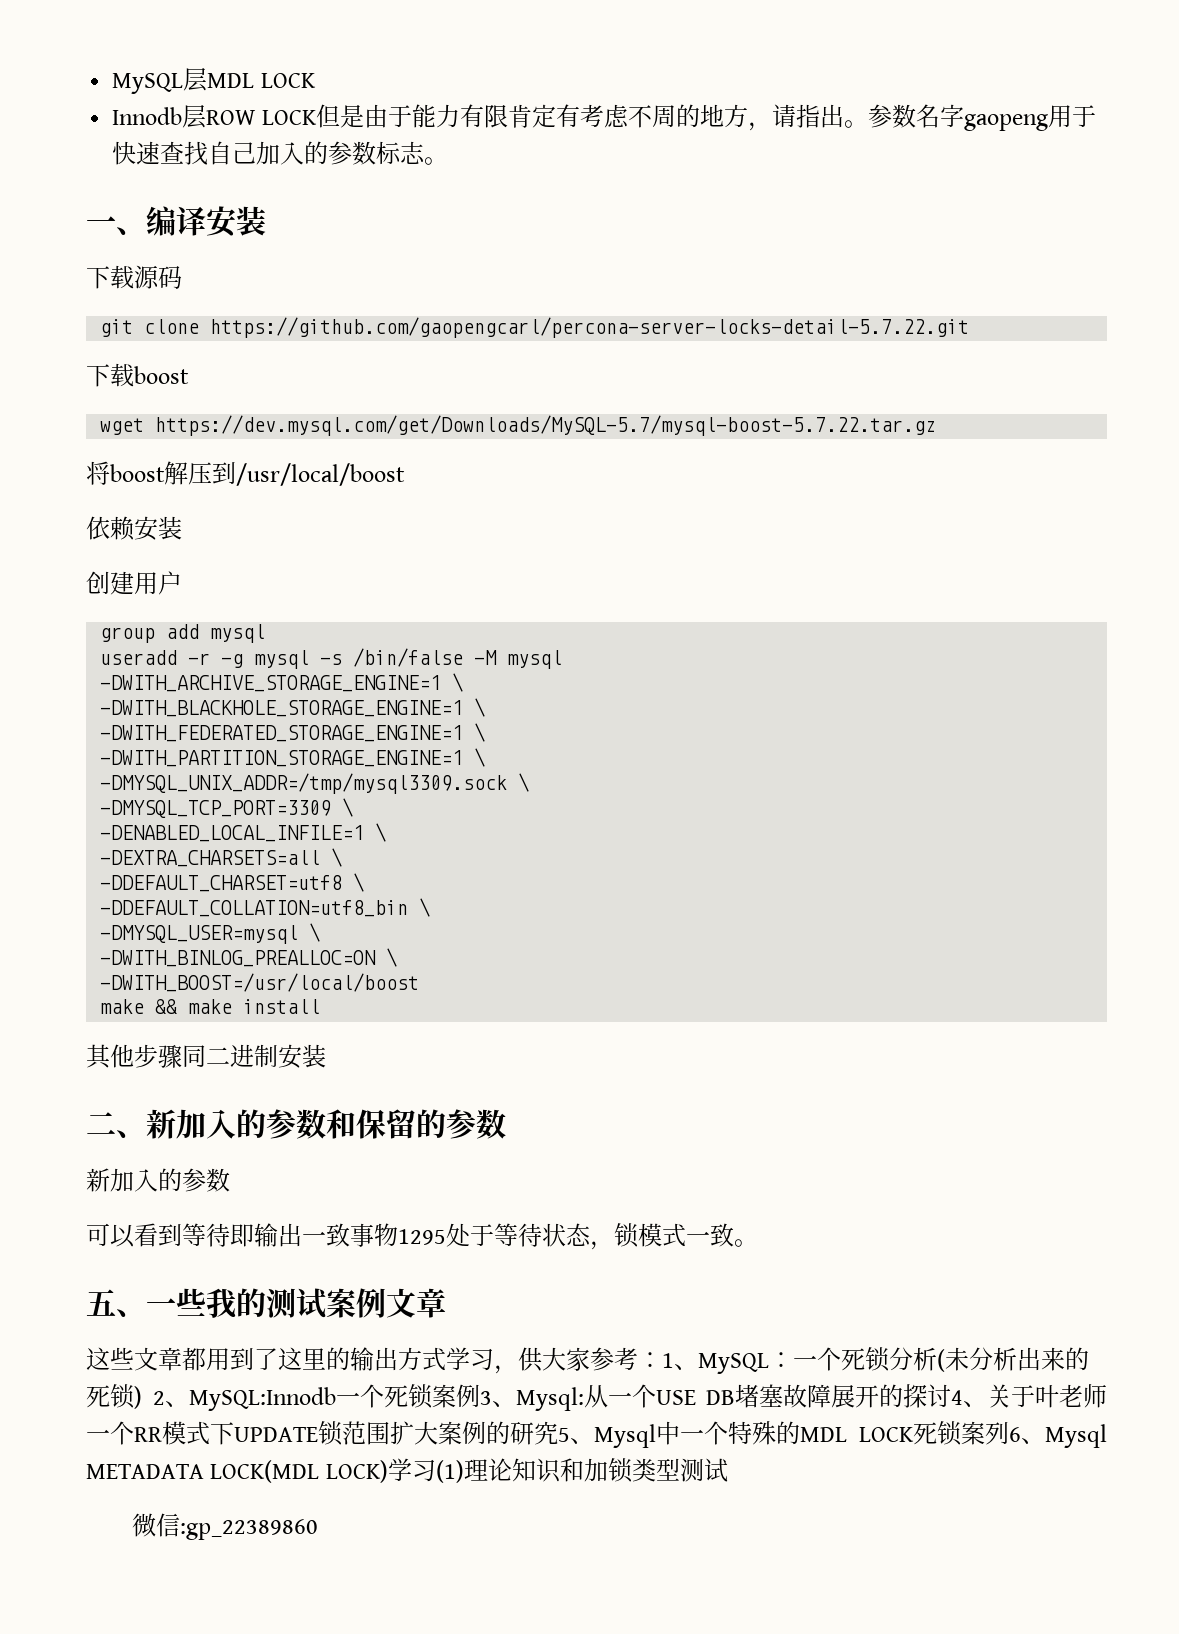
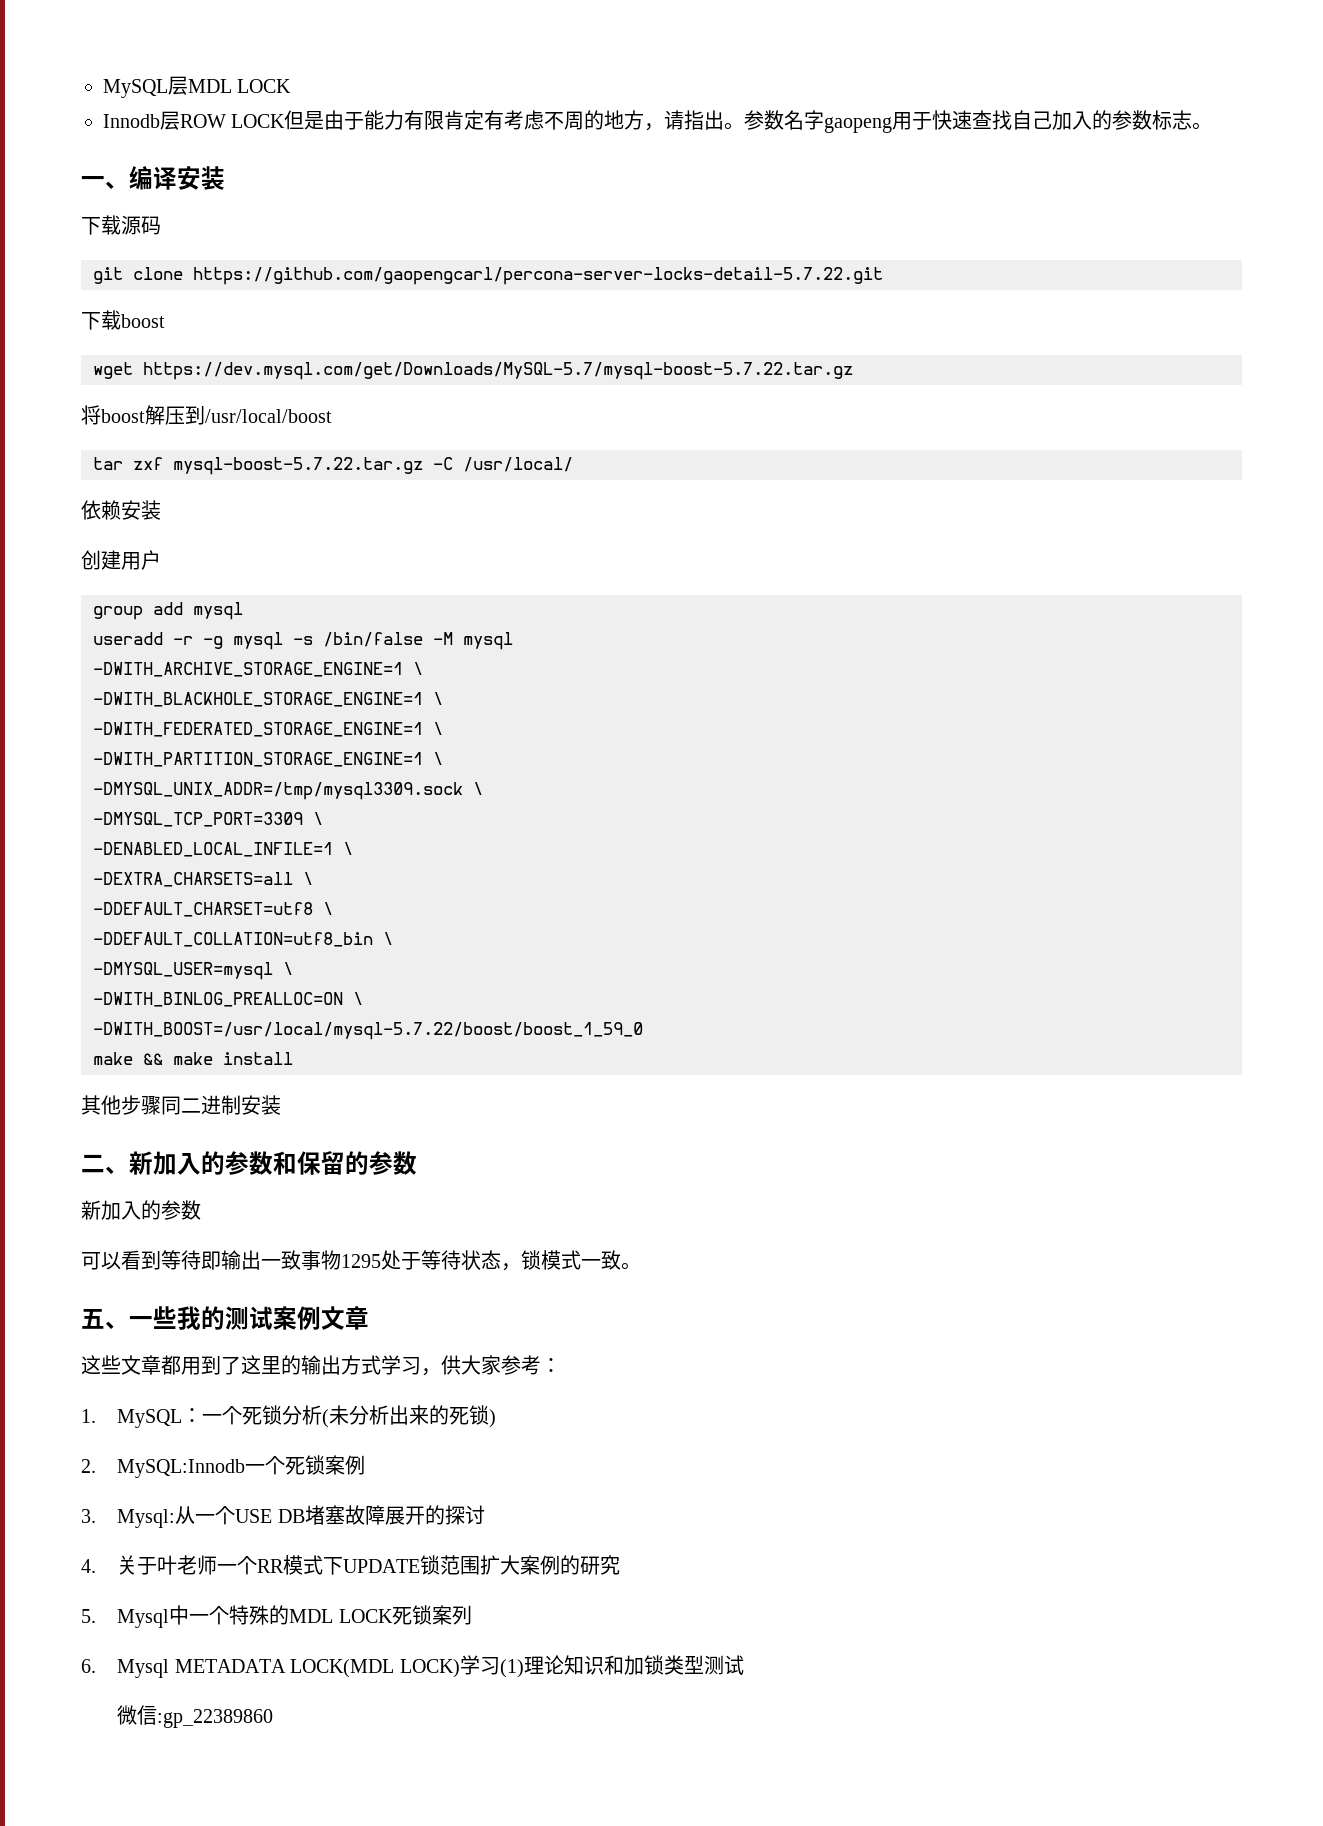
+ tar zxf mysql-boost-5.7.22.tar.gz -C /usr/local/
- -DWITH_BOOST=/usr/local/boost
+ -DWITH_BOOST=/usr/local/mysql-5.7.22/boost/boost_1_59_0
- 这些文章都用到了这里的输出方式学习，供大家参考：1、MySQL：
+ 这些文章都用到了这里的输出方式学习，供大家参考：
+ 1. MySQL：
- 一个死锁分析(未分析出来的死锁) 2、MySQL:Innodb一个死锁案例3、Mysql:
+ 一个死锁分析(未分析出来的死锁)
+ 2. MySQL:Innodb一个死锁案例
+ 3. Mysql:
- 从一个USE DB堵塞故障展开的探讨4、关于叶老师一个RR模式下UPDATE锁范围扩大案例的研究5、Mysql中一个特殊的MDL LOCK死锁案列6、Mysql METADATA LOCK(MDL LOCK)学习(1)理论知识和加锁类型测试
+ 从一个USE DB堵塞故障展开的探讨
+ 4.关于叶老师一个RR模式下UPDATE锁范围扩大案例的研究
+ 5. Mysql中一个特殊的MDL LOCK死锁案列
+ 6. Mysql METADATA LOCK(MDL LOCK)学习(1)理论知识和加锁类型测试

